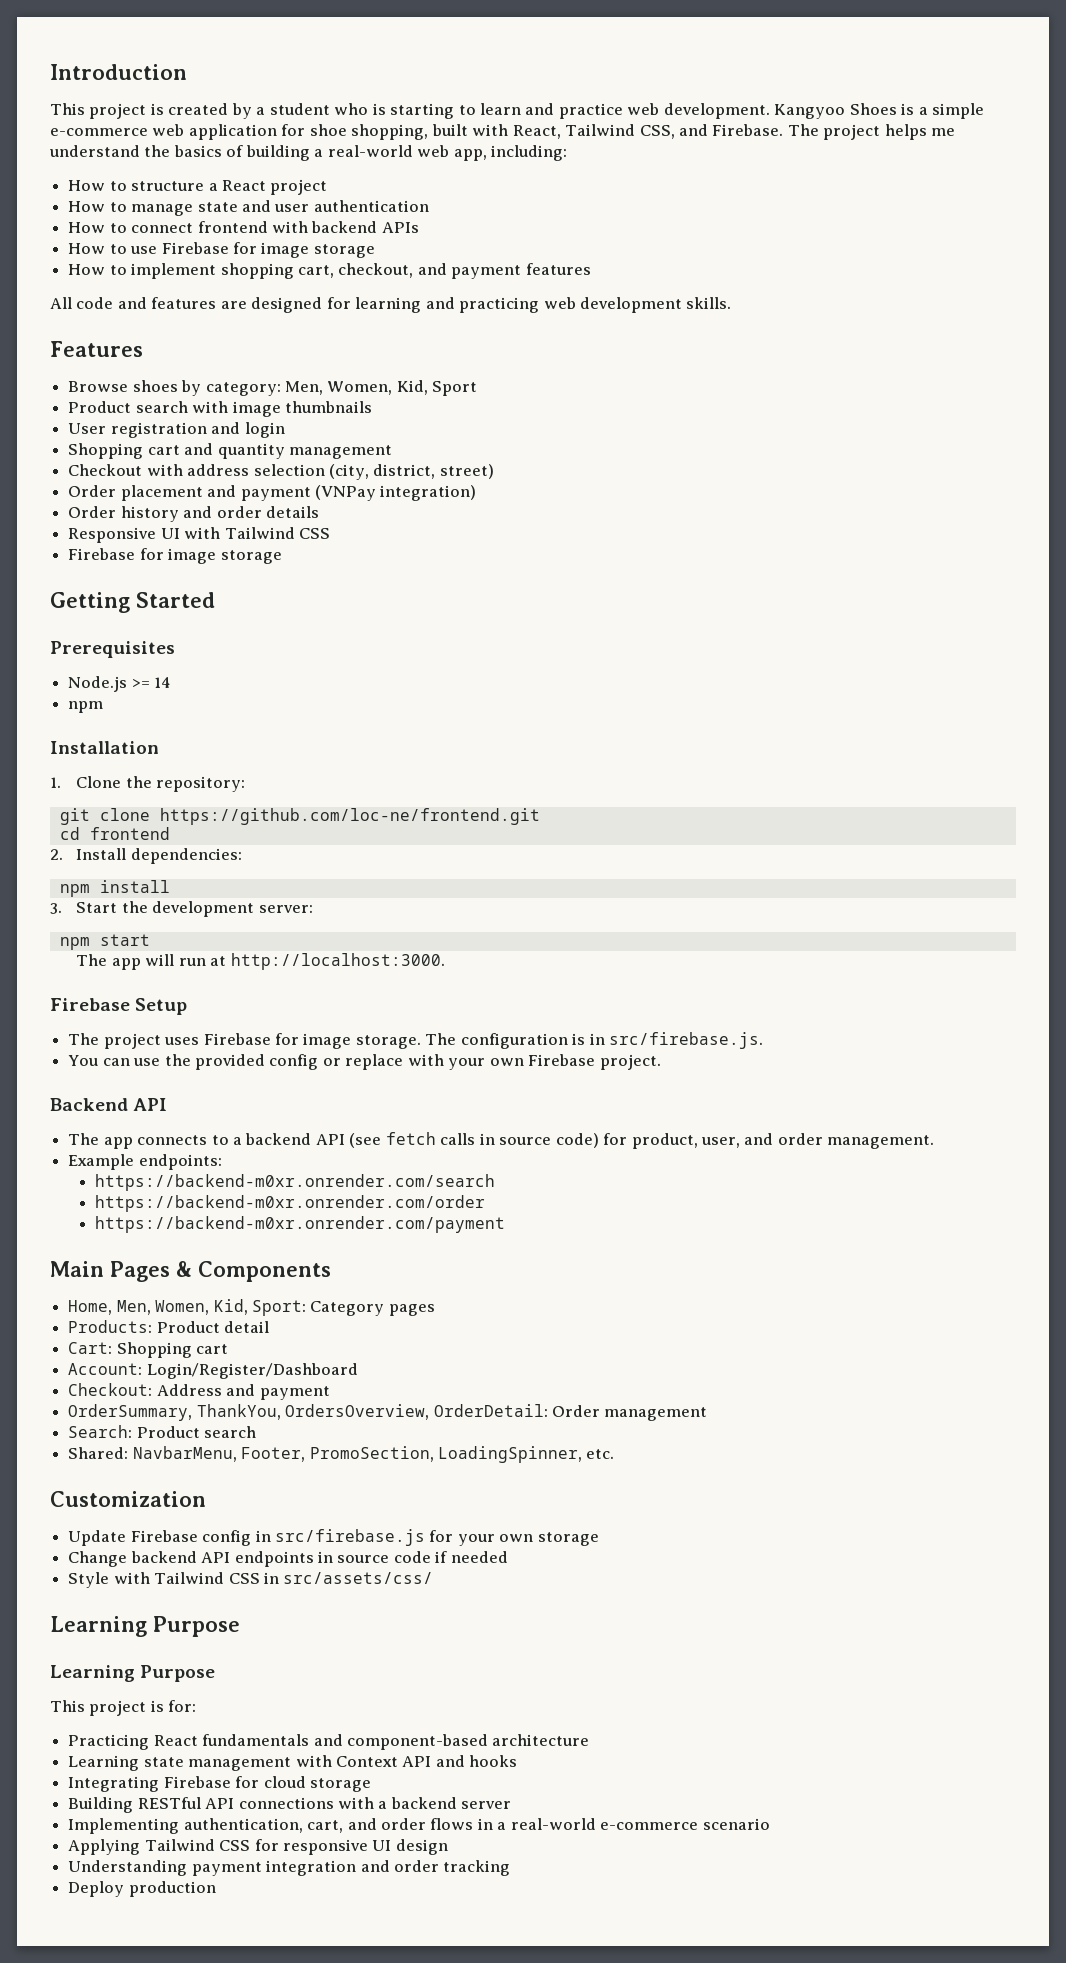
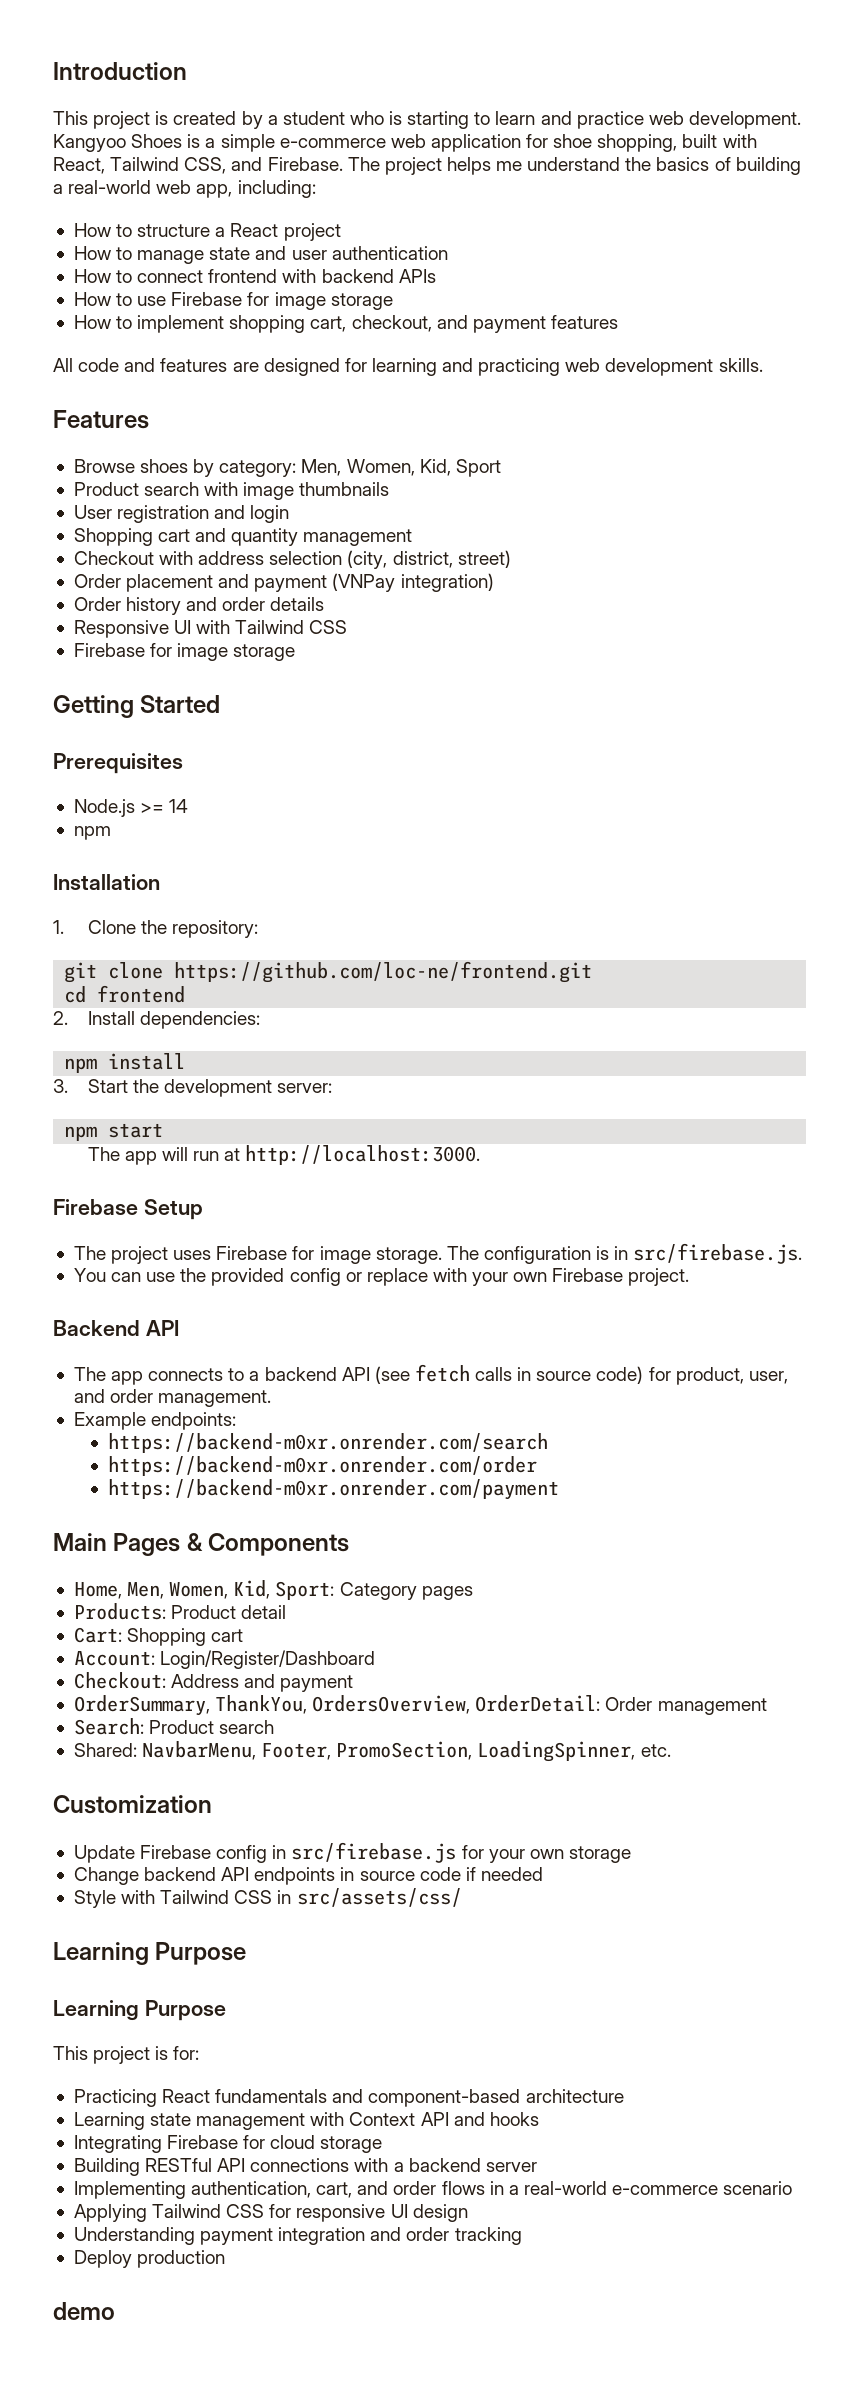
+ demo

